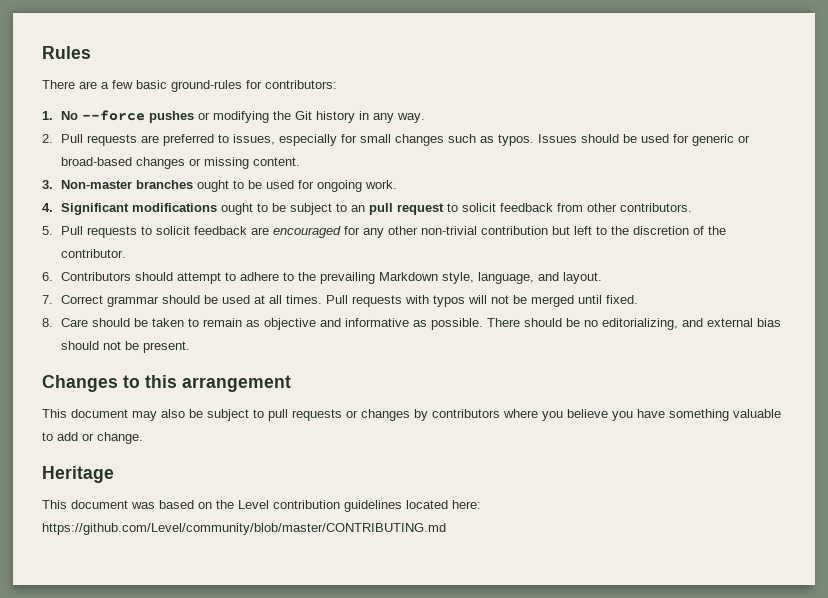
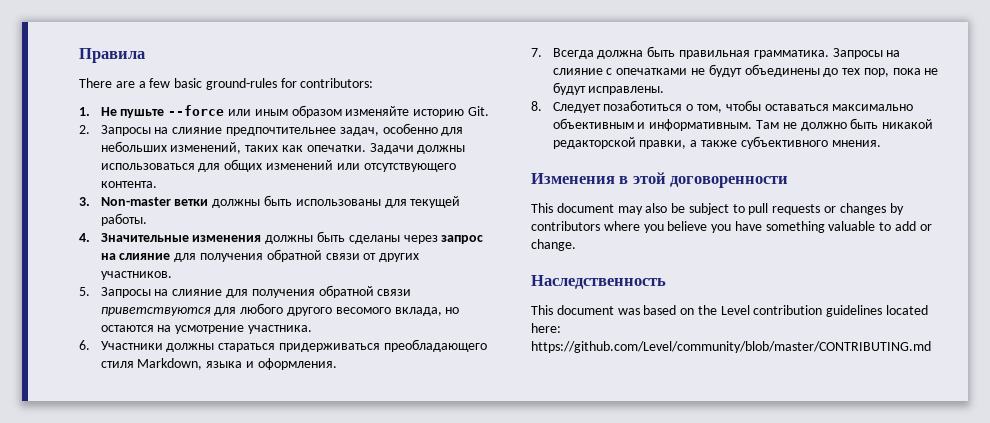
- Rules
+ Правила
- 1. No --force pushes or modifying the Git history in any way.
- 2. Pull requests are preferred to issues, especially for small changes such as typos. Issues should be used for generic or broad-based changes or missing content.
- 3. Non-master branches ought to be used for ongoing work.
- 4. Significant modifications ought to be subject to an pull request to solicit feedback from other contributors.
- 5. Pull requests to solicit feedback are encouraged for any other non-trivial contribution but left to the discretion of the contributor.
- 6. Contributors should attempt to adhere to the prevailing Markdown style, language, and layout.
- 7. Correct grammar should be used at all times. Pull requests with typos will not be merged until fixed.
- 8. Care should be taken to remain as objective and informative as possible. There should be no editorializing, and external bias should not be present.
- Changes to this arrangement
+ 1. Не пушьте --force или иным образом изменяйте историю Git.
+ 2. Запросы на слияние предпочтительнее задач, особенно для небольших изменений, таких как опечатки. Задачи должны использоваться для общих изменений или отсутствующего контента.
+ 3. Non-master ветки должны быть использованы для текущей работы.
+ 4. Значительные изменения должны быть сделаны через запрос на слияние для получения обратной связи от других участников.
+ 5. Запросы на слияние для получения обратной связи приветствуются для любого другого весомого вклада, но остаются на усмотрение участника.
+ 6. Участники должны стараться придерживаться преобладающего стиля Markdown, языка и оформления.
+ 7. Всегда должна быть правильная грамматика. Запросы на слияние с опечатками не будут объединены до тех пор, пока не будут исправлены.
+ 8. Следует позаботиться о том, чтобы оставаться максимально объективным и информативным. Там не должно быть никакой редакторской правки, а также субъективного мнения.
+ Изменения в этой договоренности
- Heritage
+ Наследственность

